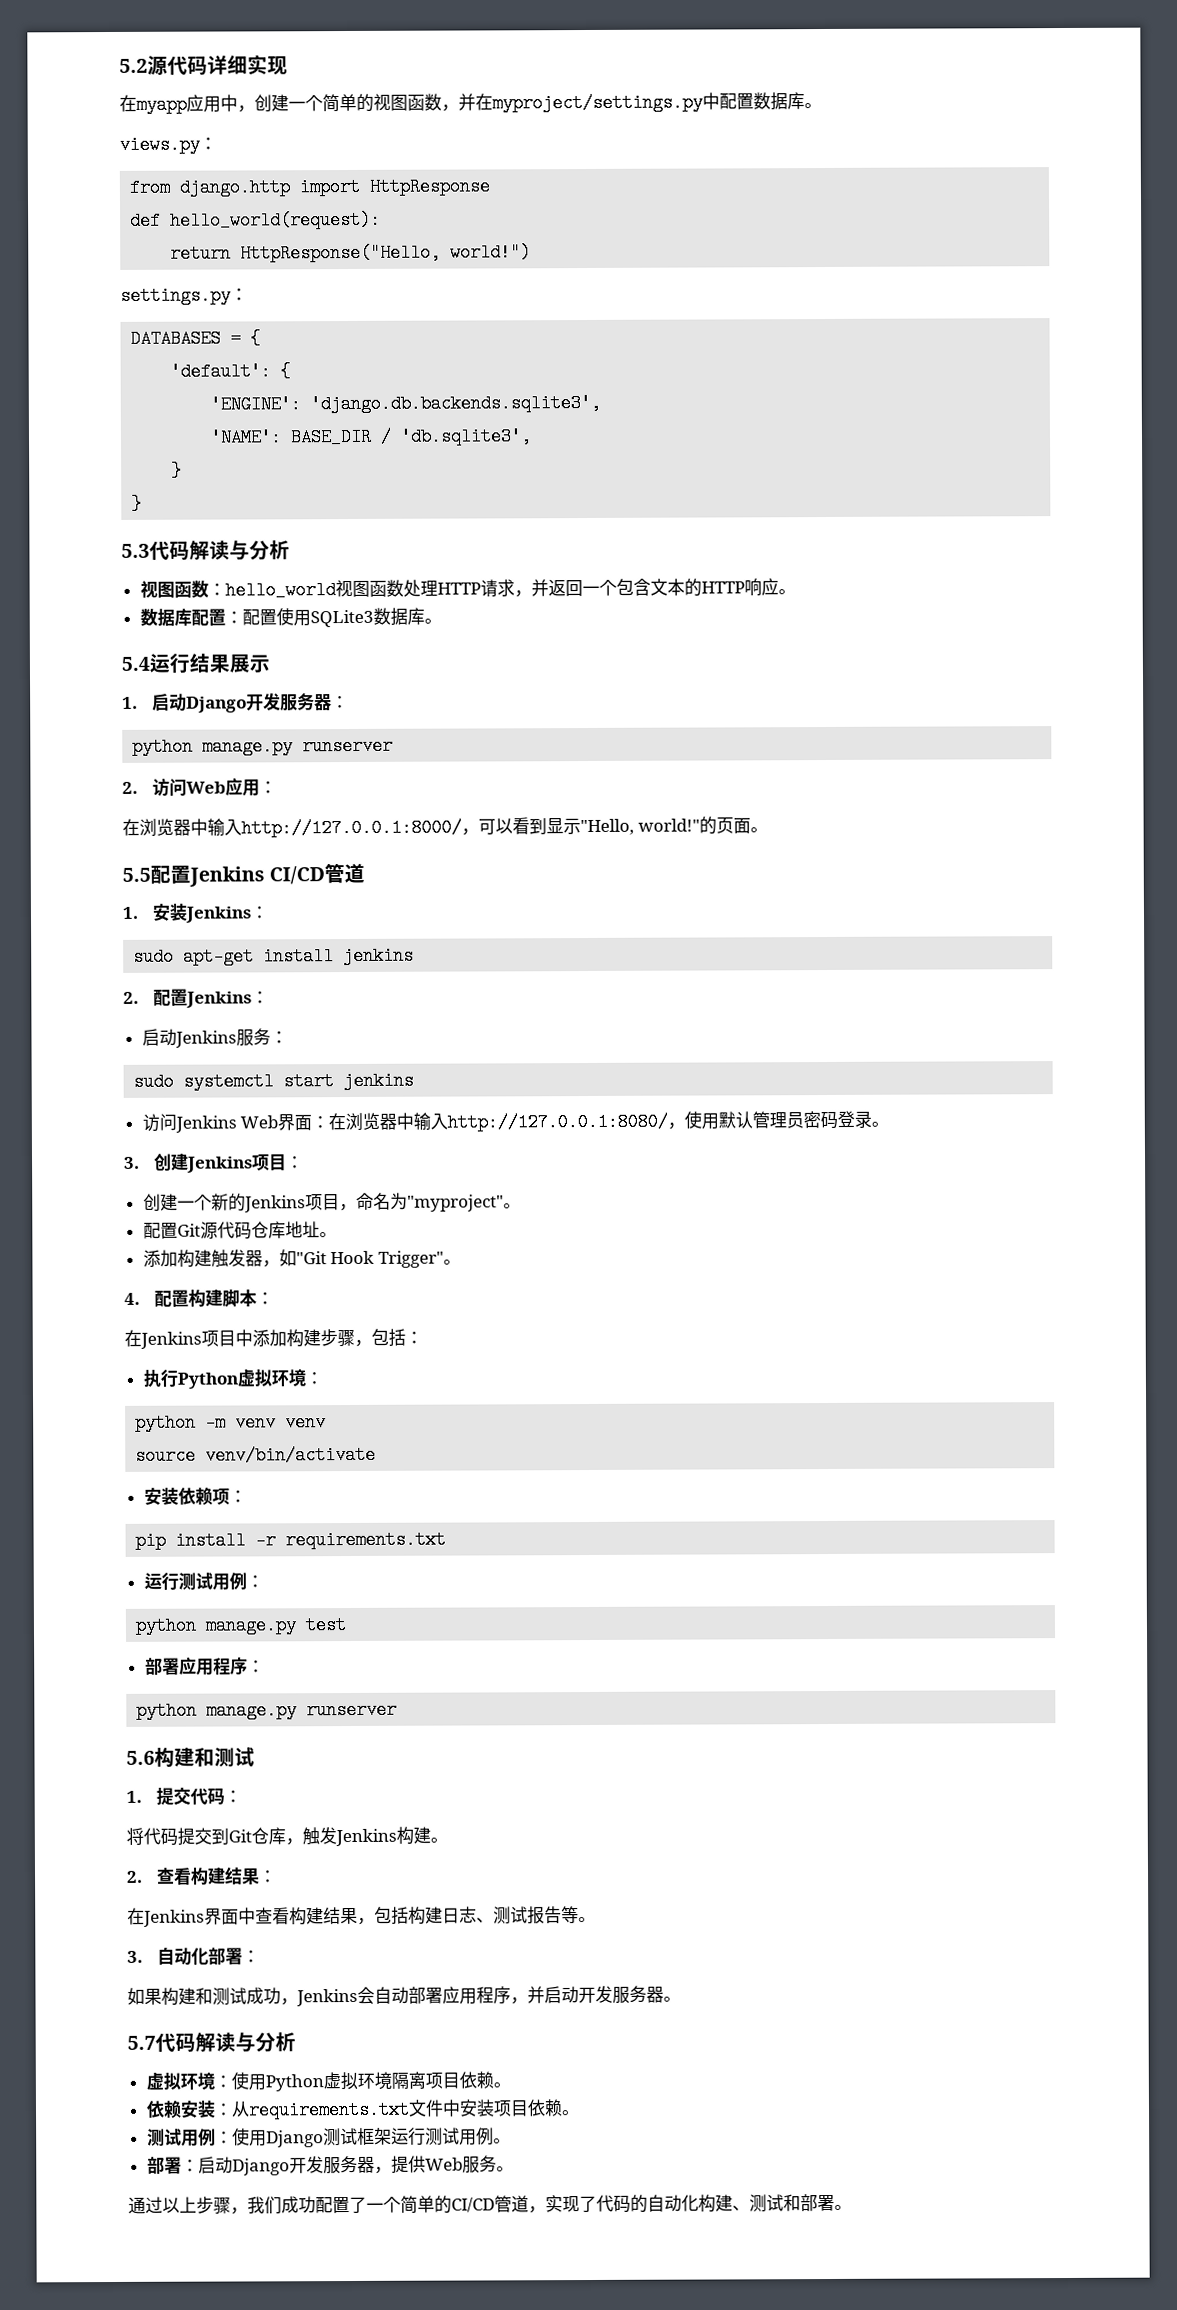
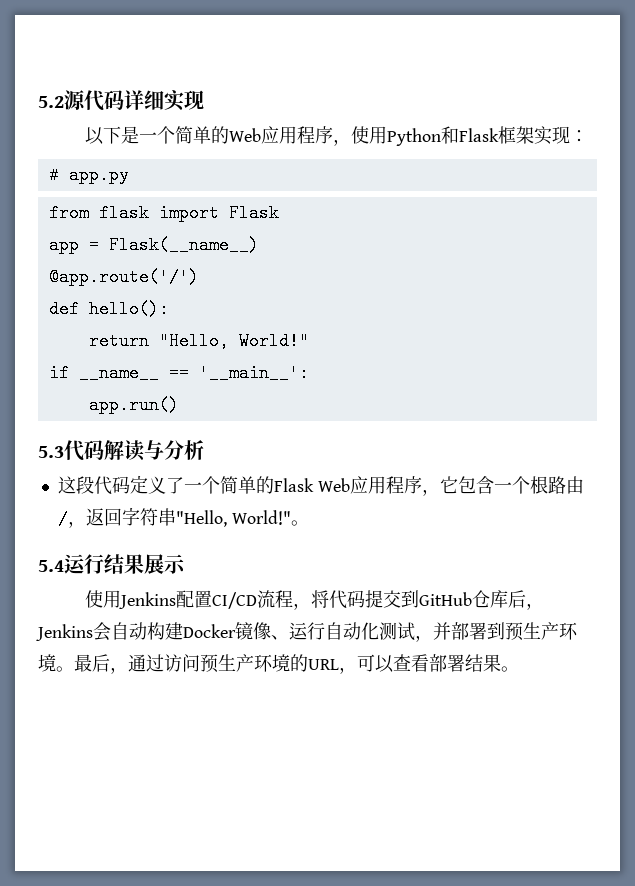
- 在myapp应用中，创建一个简单的视图函数，并在myproject/settings.py中配置数据库。
- views.py：
+ 以下是一个简单的Web应用程序，使用Python和Flask框架实现：
+ # app.py
- from django.http import HttpResponse
+ from flask import Flask
+ app = Flask(__name__)
+ @app.route('/')
- def hello_world(request):
+ def hello():
- return HttpResponse("Hello, world!")
- settings.py：
- DATABASES = {
- 'default': {
- 'ENGINE': 'django.db.backends.sqlite3',
- 'NAME': BASE_DIR / 'db.sqlite3',
- }
- }
+ return "Hello, World!"
+ if __name__ == '__main__':
+ app.run()
- 视图函数：hello_world视图函数处理HTTP请求，并返回一个包含文本的HTTP响应。
- 数据库配置：配置使用SQLite3数据库。
+ 这段代码定义了一个简单的Flask Web应用程序，它包含一个根路由/，返回字符串"Hello, World!"。
- 1.启动Django开发服务器：
- python manage.py runserver
- 2.访问Web应用：
- 在浏览器中输入http://127.0.0.1:8000/，可以看到显示"Hello, world!"的页面。
- 5.5配置Jenkins CI/CD管道
- 1.安装Jenkins：
- sudo apt-get install jenkins
- 2.配置Jenkins：
- 启动Jenkins服务：
- sudo systemctl start jenkins
- 访问Jenkins Web界面：在浏览器中输入http://127.0.0.1:8080/，使用默认管理员密码登录。
- 3.创建Jenkins项目：
- 创建一个新的Jenkins项目，命名为"myproject"。
- 配置Git源代码仓库地址。
- 添加构建触发器，如"Git Hook Trigger"。
- 4.配置构建脚本：
- 在Jenkins项目中添加构建步骤，包括：
- 执行Python虚拟环境：
- python -m venv venv
- source venv/bin/activate
- 安装依赖项：
- pip install -r requirements.txt
- 运行测试用例：
- python manage.py test
- 部署应用程序：
- python manage.py runserver
- 5.6构建和测试
- 1.提交代码：
- 将代码提交到Git仓库，触发Jenkins构建。
- 2.查看构建结果：
- 在Jenkins界面中查看构建结果，包括构建日志、测试报告等。
- 3.自动化部署：
- 如果构建和测试成功，Jenkins会自动部署应用程序，并启动开发服务器。
- 5.7代码解读与分析
- 虚拟环境：使用Python虚拟环境隔离项目依赖。
- 依赖安装：从requirements.txt文件中安装项目依赖。
- 测试用例：使用Django测试框架运行测试用例。
- 部署：启动Django开发服务器，提供Web服务。
- 通过以上步骤，我们成功配置了一个简单的CI/CD管道，实现了代码的自动化构建、测试和部署。
+ 使用Jenkins配置CI/CD流程，将代码提交到GitHub仓库后，Jenkins会自动构建Docker镜像、运行自动化测试，并部署到预生产环境。最后，通过访问预生产环境的URL，可以查看部署结果。

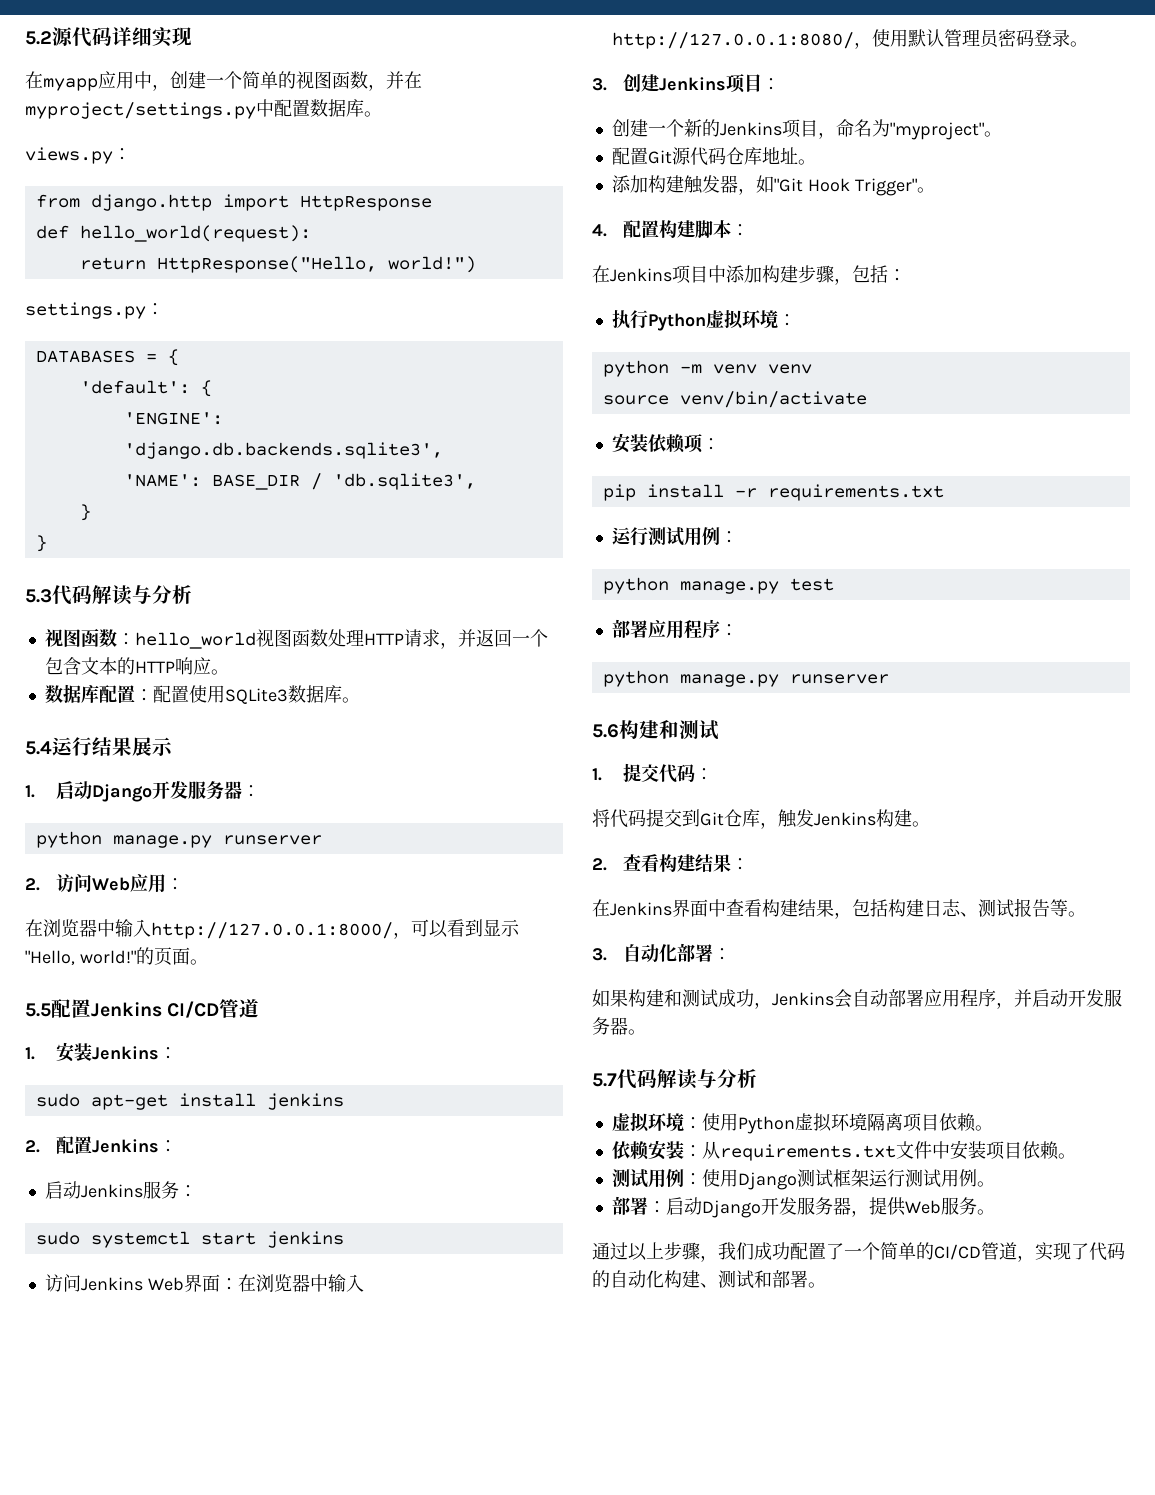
- 以下是一个简单的Web应用程序，使用Python和Flask框架实现：
- # app.py
+ 在myapp应用中，创建一个简单的视图函数，并在myproject/settings.py中配置数据库。
+ views.py：
- from flask import Flask
- app = Flask(__name__)
- @app.route('/')
+ from django.http import HttpResponse
- def hello():
+ def hello_world(request):
- return "Hello, World!"
- if __name__ == '__main__':
- app.run()
+ return HttpResponse("Hello, world!")
+ settings.py：
+ DATABASES = {
+ 'default': {
+ 'ENGINE': 'django.db.backends.sqlite3',
+ 'NAME': BASE_DIR / 'db.sqlite3',
+ }
+ }
- 这段代码定义了一个简单的Flask Web应用程序，它包含一个根路由/，返回字符串"Hello, World!"。
+ 视图函数：hello_world视图函数处理HTTP请求，并返回一个包含文本的HTTP响应。
+ 数据库配置：配置使用SQLite3数据库。
- 使用Jenkins配置CI/CD流程，将代码提交到GitHub仓库后，Jenkins会自动构建Docker镜像、运行自动化测试，并部署到预生产环境。最后，通过访问预生产环境的URL，可以查看部署结果。
+ 1.启动Django开发服务器：
+ python manage.py runserver
+ 2.访问Web应用：
+ 在浏览器中输入http://127.0.0.1:8000/，可以看到显示"Hello, world!"的页面。
+ 5.5配置Jenkins CI/CD管道
+ 1.安装Jenkins：
+ sudo apt-get install jenkins
+ 2.配置Jenkins：
+ 启动Jenkins服务：
+ sudo systemctl start jenkins
+ 访问Jenkins Web界面：在浏览器中输入http://127.0.0.1:8080/，使用默认管理员密码登录。
+ 3.创建Jenkins项目：
+ 创建一个新的Jenkins项目，命名为"myproject"。
+ 配置Git源代码仓库地址。
+ 添加构建触发器，如"Git Hook Trigger"。
+ 4.配置构建脚本：
+ 在Jenkins项目中添加构建步骤，包括：
+ 执行Python虚拟环境：
+ python -m venv venv
+ source venv/bin/activate
+ 安装依赖项：
+ pip install -r requirements.txt
+ 运行测试用例：
+ python manage.py test
+ 部署应用程序：
+ python manage.py runserver
+ 5.6构建和测试
+ 1.提交代码：
+ 将代码提交到Git仓库，触发Jenkins构建。
+ 2.查看构建结果：
+ 在Jenkins界面中查看构建结果，包括构建日志、测试报告等。
+ 3.自动化部署：
+ 如果构建和测试成功，Jenkins会自动部署应用程序，并启动开发服务器。
+ 5.7代码解读与分析
+ 虚拟环境：使用Python虚拟环境隔离项目依赖。
+ 依赖安装：从requirements.txt文件中安装项目依赖。
+ 测试用例：使用Django测试框架运行测试用例。
+ 部署：启动Django开发服务器，提供Web服务。
+ 通过以上步骤，我们成功配置了一个简单的CI/CD管道，实现了代码的自动化构建、测试和部署。

